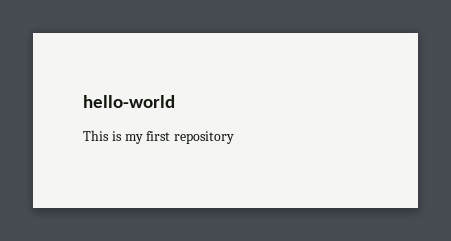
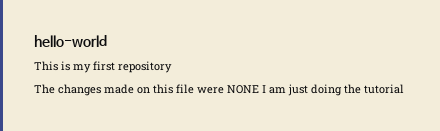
+ The changes made on this file were NONE I am just doing the tutorial

